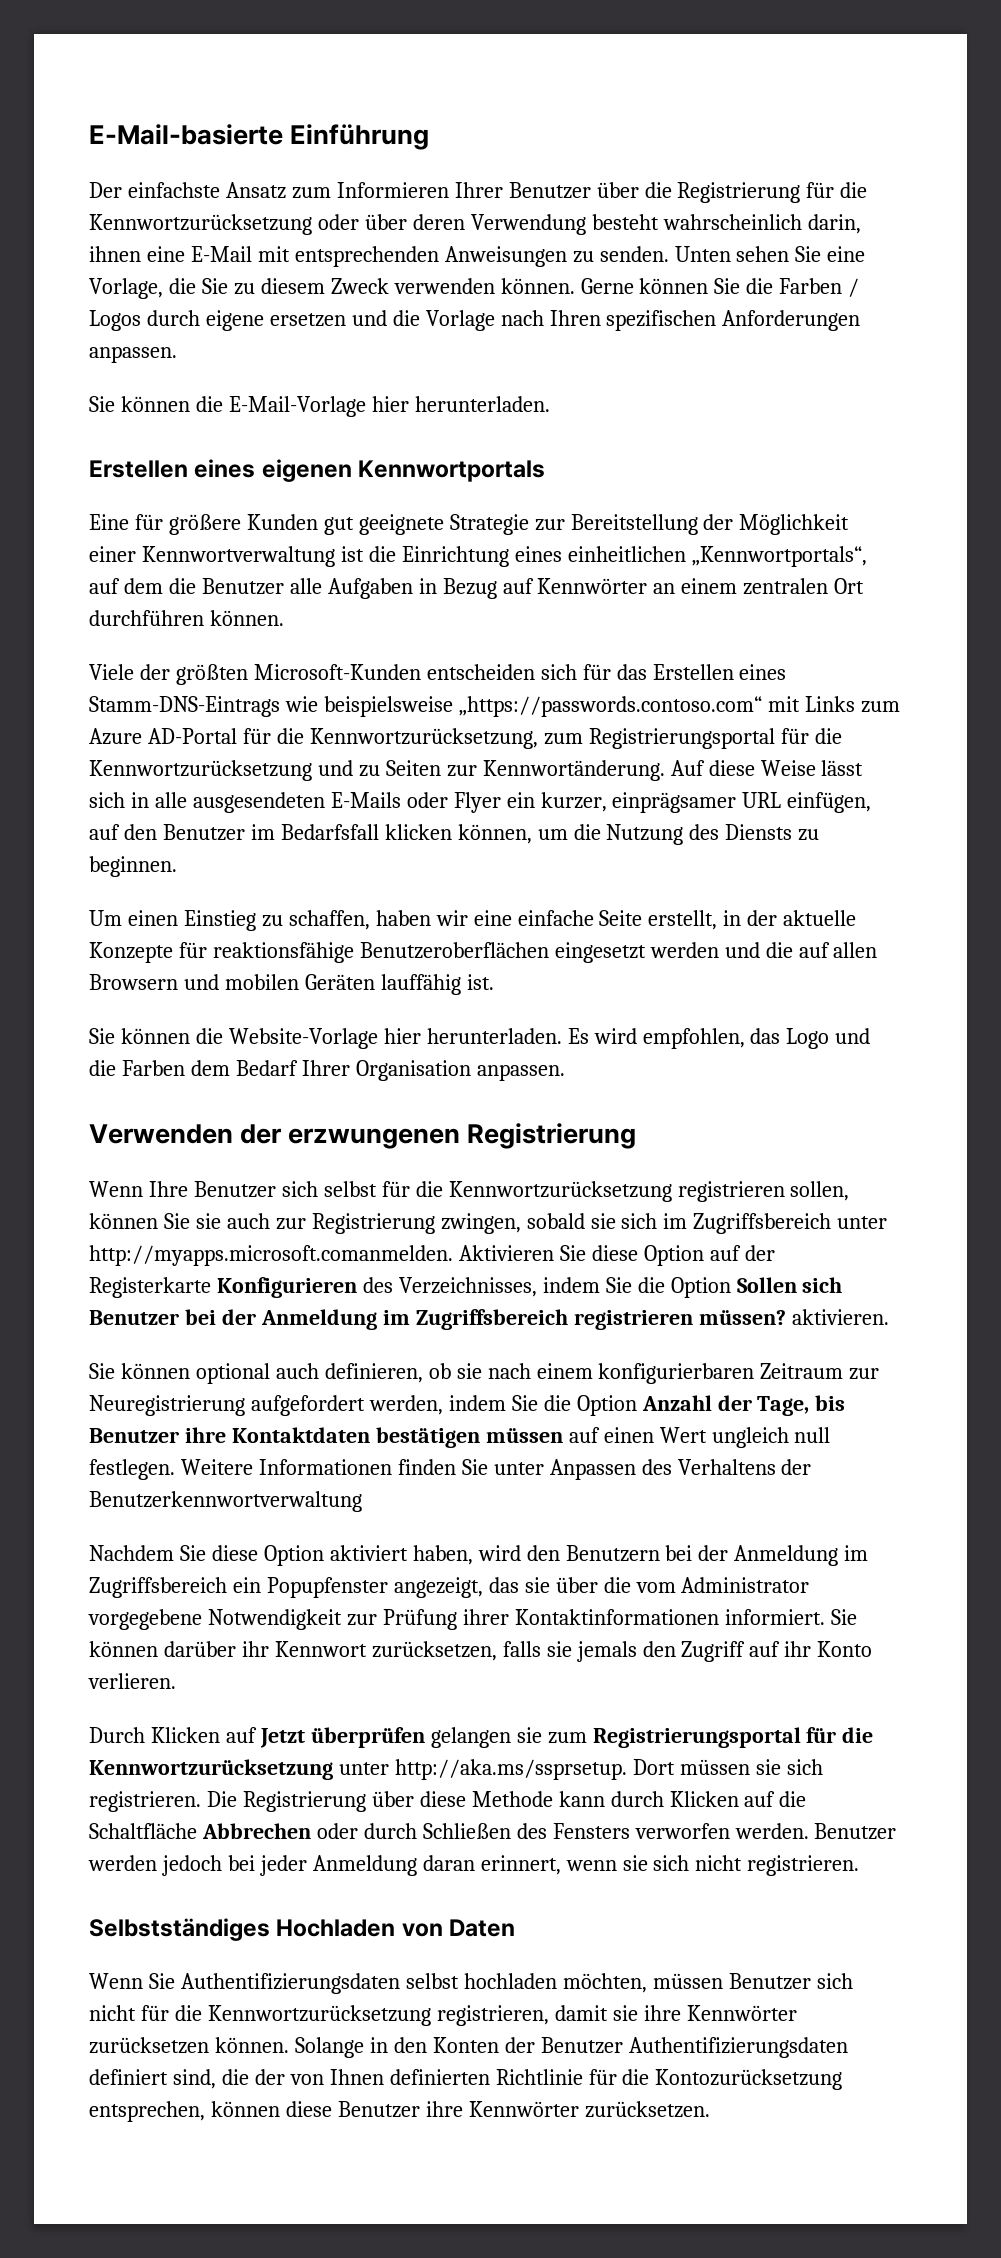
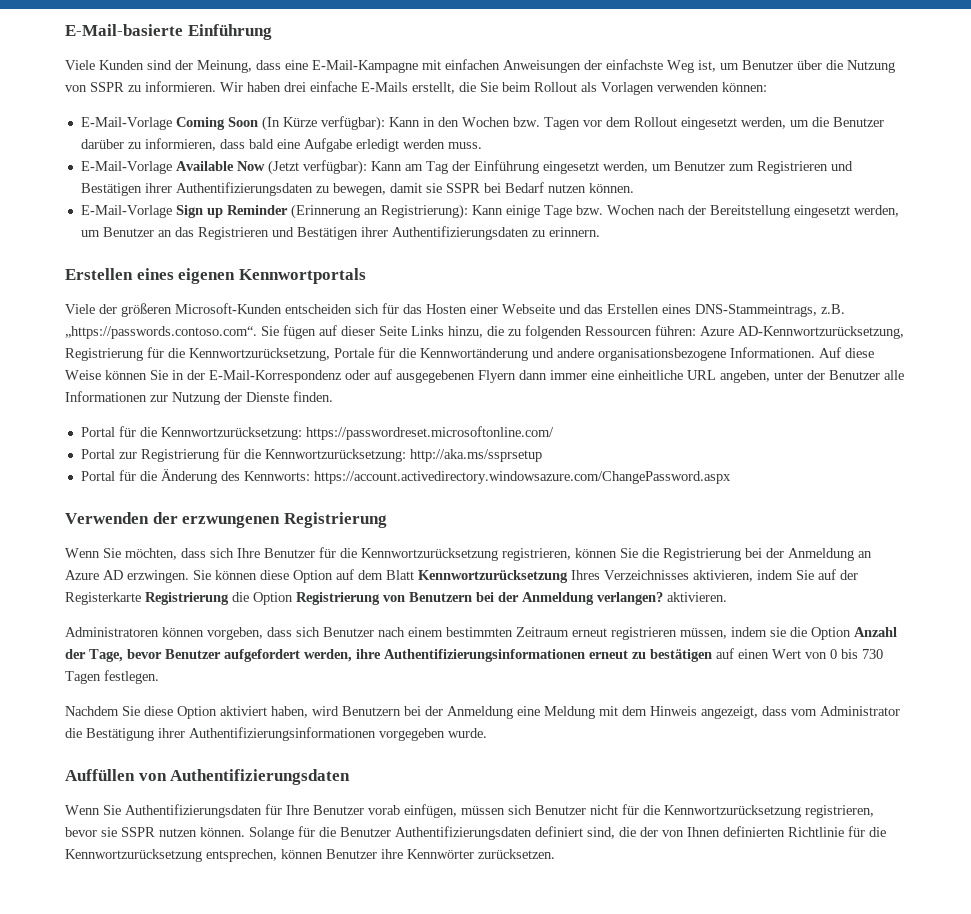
- Der einfachste Ansatz zum Informieren Ihrer Benutzer über die Registrierung für die Kennwortzurücksetzung oder über deren Verwendung besteht wahrscheinlich darin, ihnen eine E-Mail mit entsprechenden Anweisungen zu senden. Unten sehen Sie eine Vorlage, die Sie zu diesem Zweck verwenden können. Gerne können Sie die Farben / Logos durch eigene ersetzen und die Vorlage nach Ihren spezifischen Anforderungen anpassen.
- Sie können die E-Mail-Vorlage hier herunterladen.
+ Viele Kunden sind der Meinung, dass eine E-Mail-Kampagne mit einfachen Anweisungen der einfachste Weg ist, um Benutzer über die Nutzung von SSPR zu informieren. Wir haben drei einfache E-Mails erstellt, die Sie beim Rollout als Vorlagen verwenden können:
+ E-Mail-Vorlage Coming Soon (In Kürze verfügbar): Kann in den Wochen bzw. Tagen vor dem Rollout eingesetzt werden, um die Benutzer darüber zu informieren, dass bald eine Aufgabe erledigt werden muss.
+ E-Mail-Vorlage Available Now (Jetzt verfügbar): Kann am Tag der Einführung eingesetzt werden, um Benutzer zum Registrieren und Bestätigen ihrer Authentifizierungsdaten zu bewegen, damit sie SSPR bei Bedarf nutzen können.
+ E-Mail-Vorlage Sign up Reminder (Erinnerung an Registrierung): Kann einige Tage bzw. Wochen nach der Bereitstellung eingesetzt werden, um Benutzer an das Registrieren und Bestätigen ihrer Authentifizierungsdaten zu erinnern.
  Erstellen eines eigenen Kennwortportals
- Eine für größere Kunden gut geeignete Strategie zur Bereitstellung der Möglichkeit einer Kennwortverwaltung ist die Einrichtung eines einheitlichen „Kennwortportals“, auf dem die Benutzer alle Aufgaben in Bezug auf Kennwörter an einem zentralen Ort durchführen können.
- Viele der größten Microsoft-Kunden entscheiden sich für das Erstellen eines Stamm-DNS-Eintrags wie beispielsweise „https://passwords.contoso.com“ mit Links zum Azure AD-Portal für die Kennwortzurücksetzung, zum Registrierungsportal für die Kennwortzurücksetzung und zu Seiten zur Kennwortänderung. Auf diese Weise lässt sich in alle ausgesendeten E-Mails oder Flyer ein kurzer, einprägsamer URL einfügen, auf den Benutzer im Bedarfsfall klicken können, um die Nutzung des Diensts zu beginnen.
- Um einen Einstieg zu schaffen, haben wir eine einfache Seite erstellt, in der aktuelle Konzepte für reaktionsfähige Benutzeroberflächen eingesetzt werden und die auf allen Browsern und mobilen Geräten lauffähig ist.
- Sie können die Website-Vorlage hier herunterladen. Es wird empfohlen, das Logo und die Farben dem Bedarf Ihrer Organisation anpassen.
+ Viele der größeren Microsoft-Kunden entscheiden sich für das Hosten einer Webseite und das Erstellen eines DNS-Stammeintrags, z.B. „https://passwords.contoso.com“. Sie fügen auf dieser Seite Links hinzu, die zu folgenden Ressourcen führen: Azure AD-Kennwortzurücksetzung, Registrierung für die Kennwortzurücksetzung, Portale für die Kennwortänderung und andere organisationsbezogene Informationen. Auf diese Weise können Sie in der E-Mail-Korrespondenz oder auf ausgegebenen Flyern dann immer eine einheitliche URL angeben, unter der Benutzer alle Informationen zur Nutzung der Dienste finden.
+ Portal für die Kennwortzurücksetzung: https://passwordreset.microsoftonline.com/
+ Portal zur Registrierung für die Kennwortzurücksetzung: http://aka.ms/ssprsetup
+ Portal für die Änderung des Kennworts: https://account.activedirectory.windowsazure.com/ChangePassword.aspx
- Wenn Ihre Benutzer sich selbst für die Kennwortzurücksetzung registrieren sollen, können Sie sie auch zur Registrierung zwingen, sobald sie sich im Zugriffsbereich unter http://myapps.microsoft.comanmelden. Aktivieren Sie diese Option auf der Registerkarte Konfigurieren des Verzeichnisses, indem Sie die Option Sollen sich Benutzer bei der Anmeldung im Zugriffsbereich registrieren müssen? aktivieren.
- Sie können optional auch definieren, ob sie nach einem konfigurierbaren Zeitraum zur Neuregistrierung aufgefordert werden, indem Sie die Option Anzahl der Tage, bis Benutzer ihre Kontaktdaten bestätigen müssen auf einen Wert ungleich null festlegen. Weitere Informationen finden Sie unter Anpassen des Verhaltens der Benutzerkennwortverwaltung
+ Wenn Sie möchten, dass sich Ihre Benutzer für die Kennwortzurücksetzung registrieren, können Sie die Registrierung bei der Anmeldung an Azure AD erzwingen. Sie können diese Option auf dem Blatt Kennwortzurücksetzung Ihres Verzeichnisses aktivieren, indem Sie auf der Registerkarte Registrierung die Option Registrierung von Benutzern bei der Anmeldung verlangen? aktivieren.
+ Administratoren können vorgeben, dass sich Benutzer nach einem bestimmten Zeitraum erneut registrieren müssen, indem sie die Option Anzahl der Tage, bevor Benutzer aufgefordert werden, ihre Authentifizierungsinformationen erneut zu bestätigen auf einen Wert von 0 bis 730 Tagen festlegen.
- Nachdem Sie diese Option aktiviert haben, wird den Benutzern bei der Anmeldung im Zugriffsbereich ein Popupfenster angezeigt, das sie über die vom Administrator vorgegebene Notwendigkeit zur Prüfung ihrer Kontaktinformationen informiert. Sie können darüber ihr Kennwort zurücksetzen, falls sie jemals den Zugriff auf ihr Konto verlieren.
- Durch Klicken auf Jetzt überprüfen gelangen sie zum Registrierungsportal für die Kennwortzurücksetzung unter http://aka.ms/ssprsetup. Dort müssen sie sich registrieren. Die Registrierung über diese Methode kann durch Klicken auf die Schaltfläche Abbrechen oder durch Schließen des Fensters verworfen werden. Benutzer werden jedoch bei jeder Anmeldung daran erinnert, wenn sie sich nicht registrieren.
- Selbstständiges Hochladen von Daten
- Wenn Sie Authentifizierungsdaten selbst hochladen möchten, müssen Benutzer sich nicht für die Kennwortzurücksetzung registrieren, damit sie ihre Kennwörter zurücksetzen können. Solange in den Konten der Benutzer Authentifizierungsdaten definiert sind, die der von Ihnen definierten Richtlinie für die Kontozurücksetzung entsprechen, können diese Benutzer ihre Kennwörter zurücksetzen.
+ Nachdem Sie diese Option aktiviert haben, wird Benutzern bei der Anmeldung eine Meldung mit dem Hinweis angezeigt, dass vom Administrator die Bestätigung ihrer Authentifizierungsinformationen vorgegeben wurde.
+ Auffüllen von Authentifizierungsdaten
+ Wenn Sie Authentifizierungsdaten für Ihre Benutzer vorab einfügen, müssen sich Benutzer nicht für die Kennwortzurücksetzung registrieren, bevor sie SSPR nutzen können. Solange für die Benutzer Authentifizierungsdaten definiert sind, die der von Ihnen definierten Richtlinie für die Kennwortzurücksetzung entsprechen, können Benutzer ihre Kennwörter zurücksetzen.

